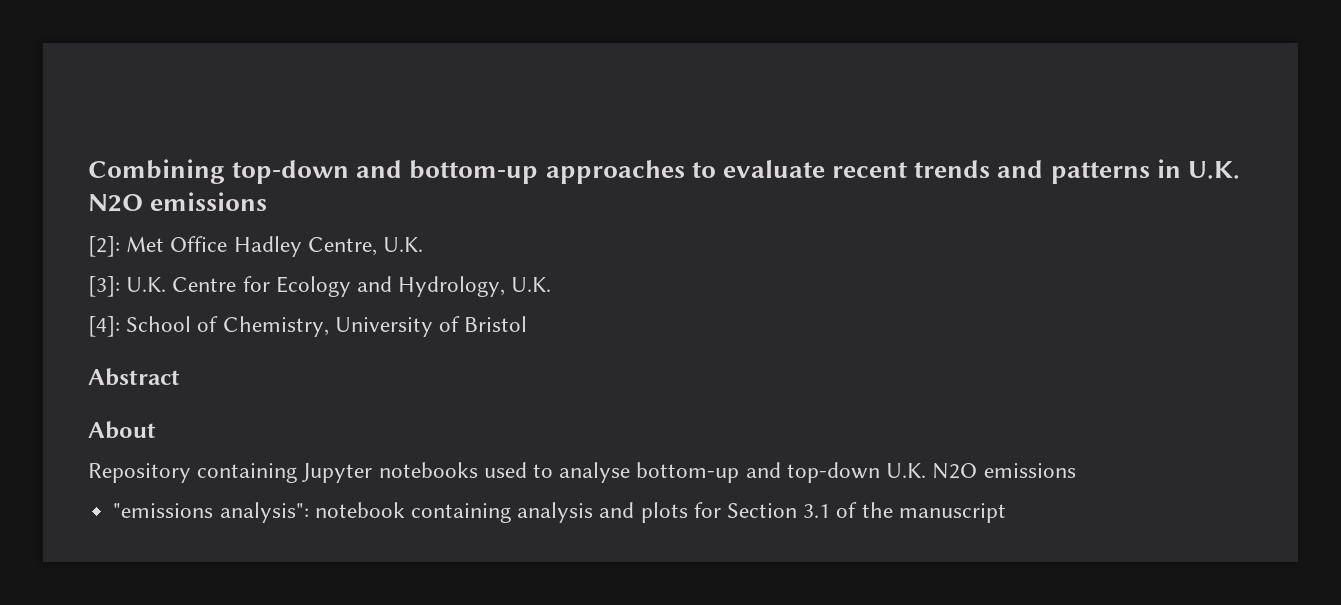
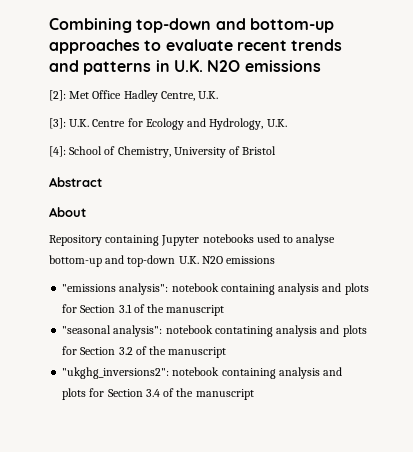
+ "seasonal analysis": notebook contatining analysis and plots for Section 3.2 of the manuscript
+ "ukghg_inversions2": notebook containing analysis and plots for Section 3.4 of the manuscript

